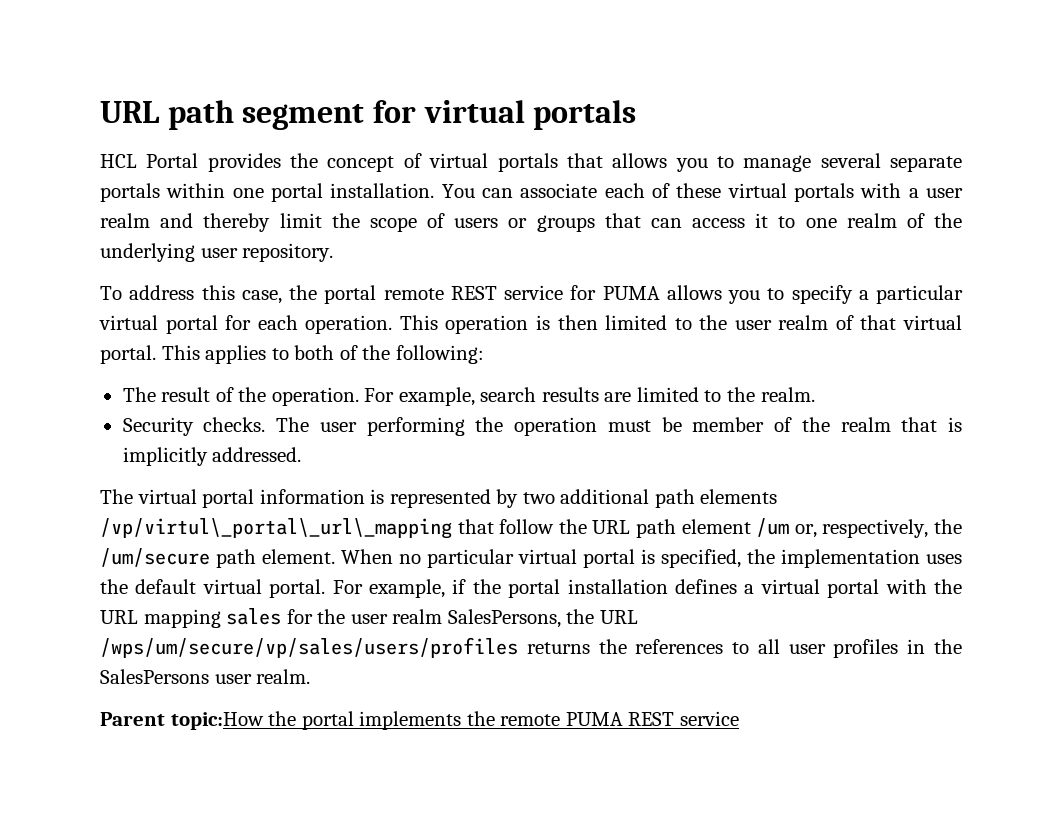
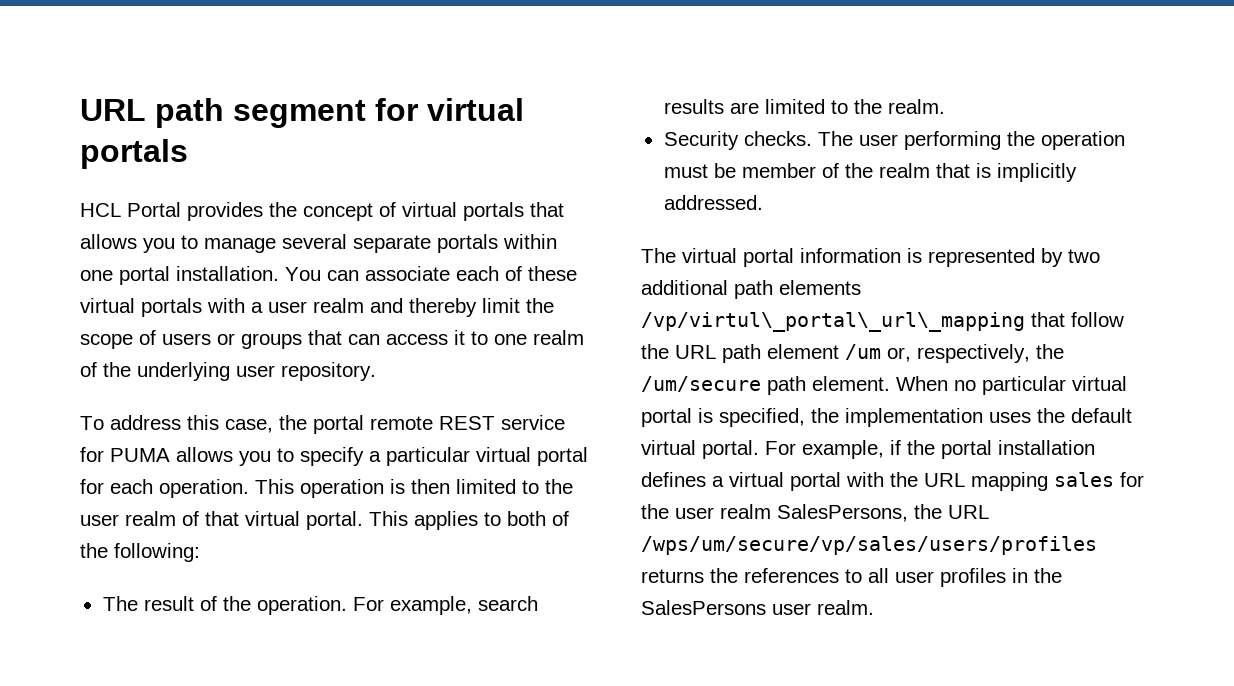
- Parent topic:How the portal implements the remote PUMA REST service

